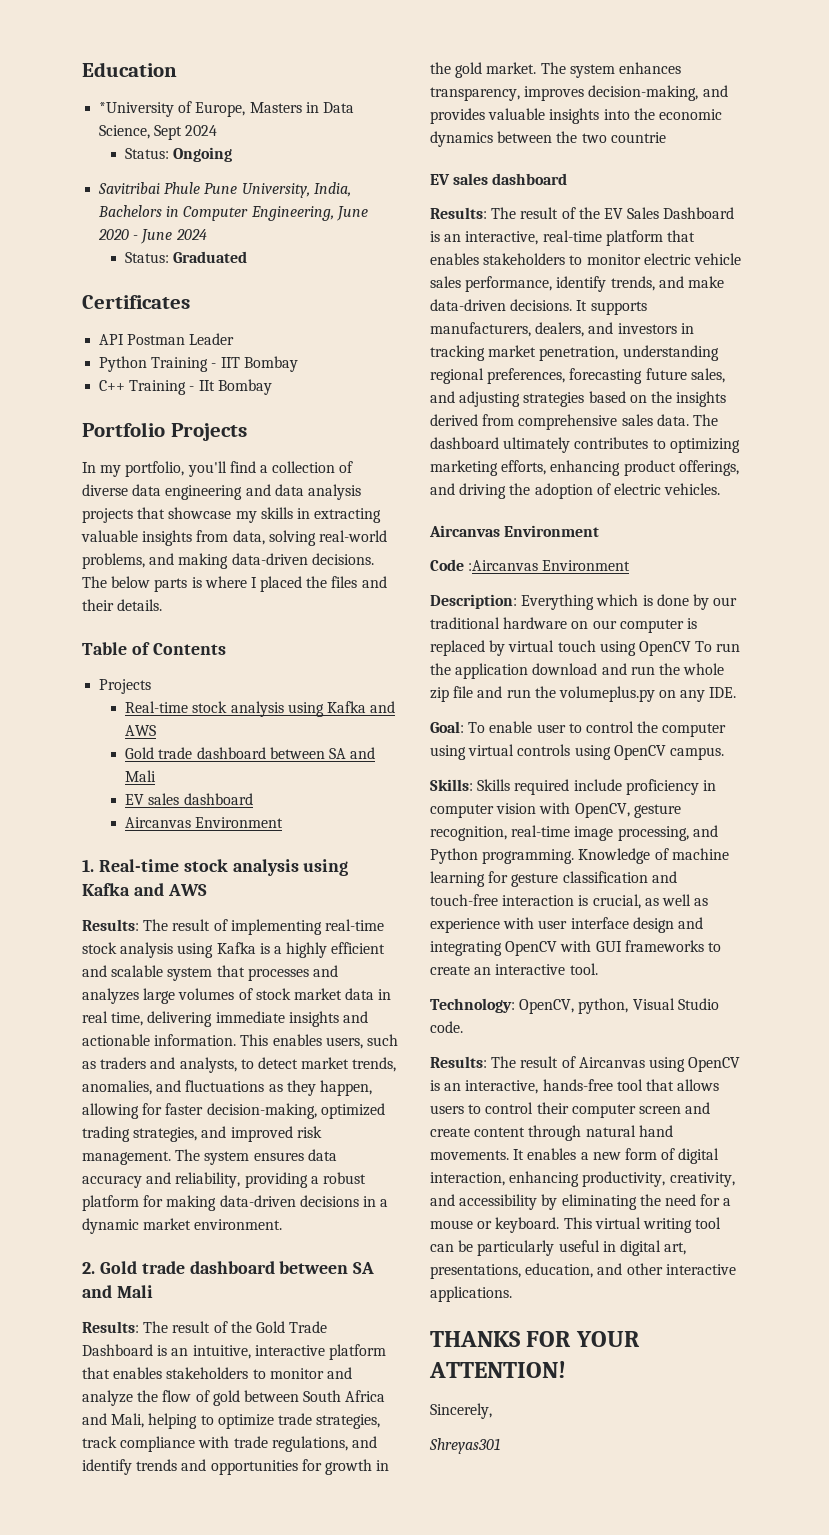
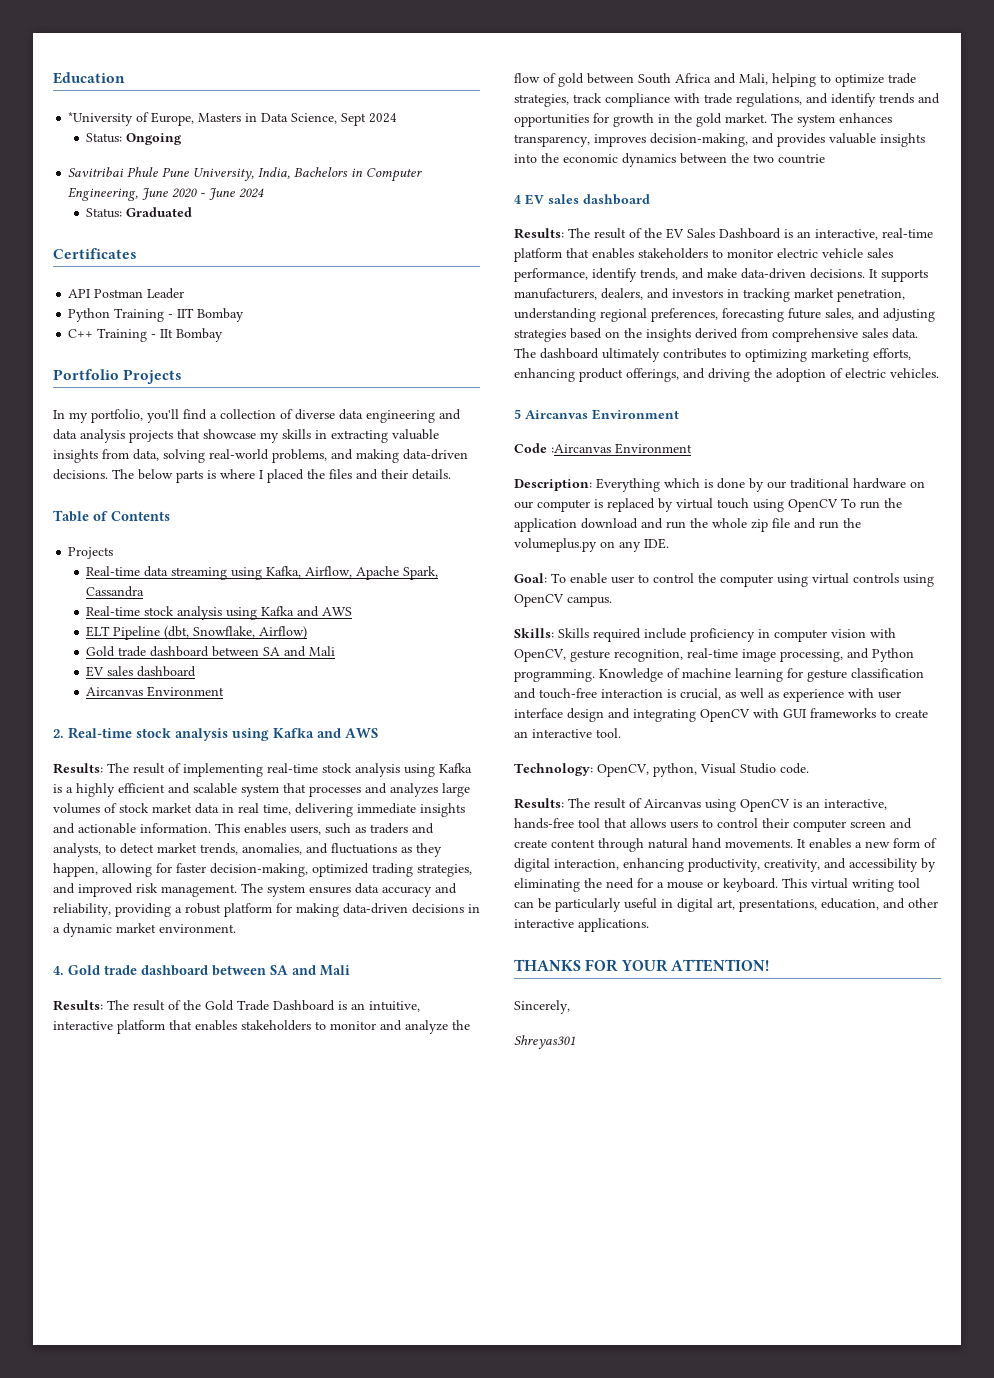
  Table of Contents
  Projects
+ Real-time data streaming using Kafka, Airflow, Apache Spark, Cassandra
  Real-time stock analysis using Kafka and AWS
+ ELT Pipeline (dbt, Snowflake, Airflow)
- 1. Real-time stock analysis using Kafka and AWS
+ 2. Real-time stock analysis using Kafka and AWS
- 2. Gold trade dashboard between SA and Mali
+ 4. Gold trade dashboard between SA and Mali
  The system enhances transparency, improves decision-making, and provides valuable insights into the economic dynamics between the two countrie
- EV sales dashboard
+ 4 EV sales dashboard
  The dashboard ultimately contributes to optimizing marketing efforts, enhancing product offerings, and driving the adoption of electric vehicles.
- Aircanvas Environment
+ 5 Aircanvas Environment

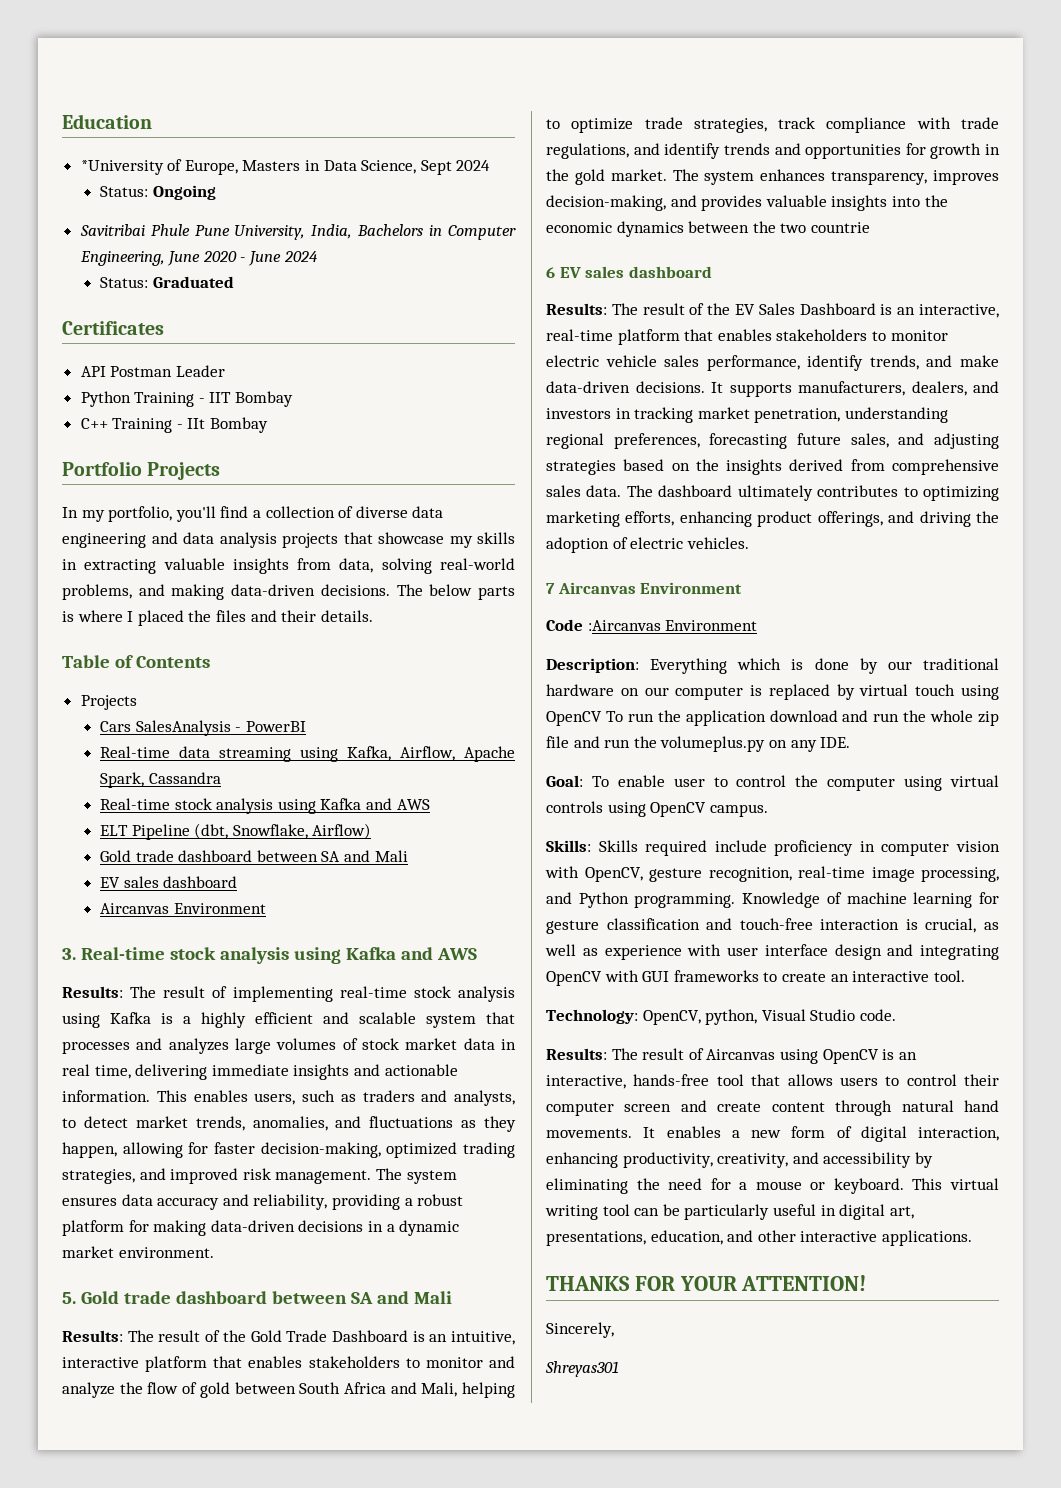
+ Cars SalesAnalysis - PowerBI
- 2. Real-time stock analysis using Kafka and AWS
+ 3. Real-time stock analysis using Kafka and AWS
- 4. Gold trade dashboard between SA and Mali
+ 5. Gold trade dashboard between SA and Mali
- 4 EV sales dashboard
+ 6 EV sales dashboard
- 5 Aircanvas Environment
+ 7 Aircanvas Environment

